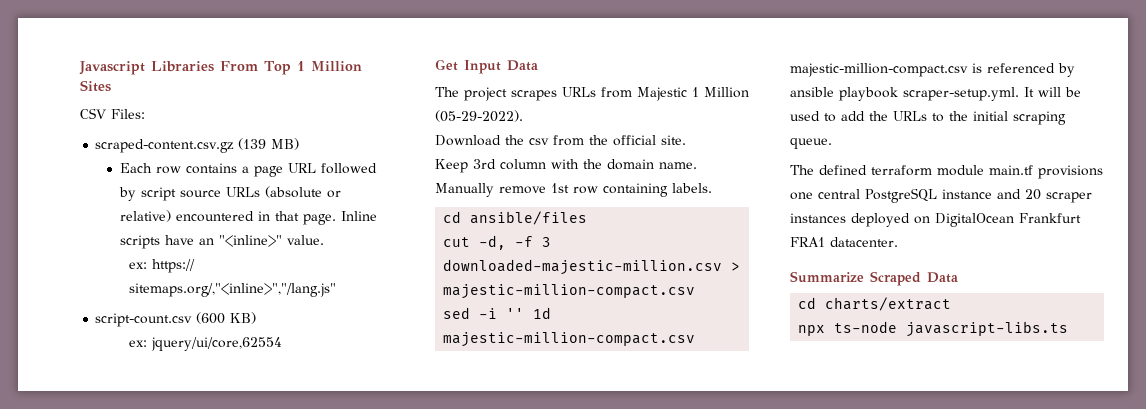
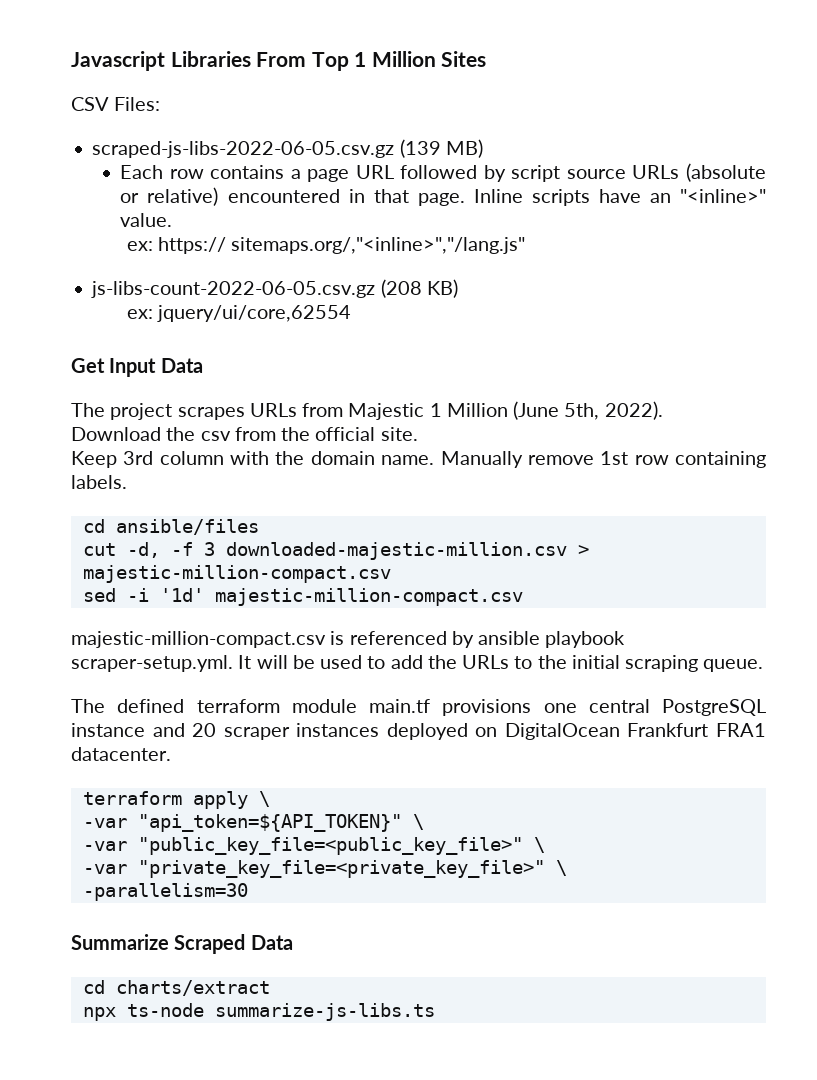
- scraped-content.csv.gz (139 MB)
+ scraped-js-libs-2022-06-05.csv.gz (139 MB)
- script-count.csv (600 KB)
+ js-libs-count-2022-06-05.csv.gz (208 KB)
- The project scrapes URLs from Majestic 1 Million (05-29-2022).
+ The project scrapes URLs from Majestic 1 Million (June 5th, 2022).
- sed -i '' 1d majestic-million-compact.csv
+ sed -i '1d' majestic-million-compact.csv
+ terraform apply \
+ -var "api_token=${API_TOKEN}" \
+ -var "public_key_file=<public_key_file>" \
+ -var "private_key_file=<private_key_file>" \
+ -parallelism=30
- npx ts-node javascript-libs.ts
+ npx ts-node summarize-js-libs.ts

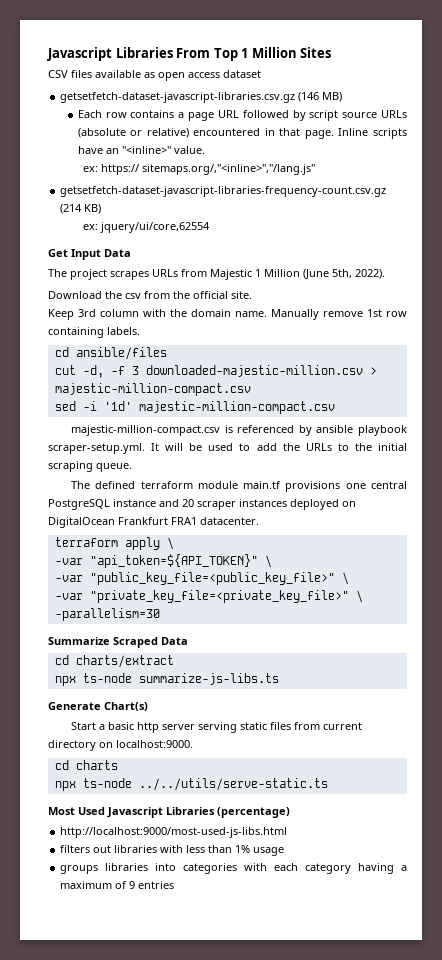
- CSV Files:
- scraped-js-libs-2022-06-05.csv.gz (139 MB)
+ CSV files available as open access dataset
+ getsetfetch-dataset-javascript-libraries.csv.gz (146 MB)
- js-libs-count-2022-06-05.csv.gz (208 KB)
+ getsetfetch-dataset-javascript-libraries-frequency-count.csv.gz (214 KB)
+ Generate Chart(s)
+ Start a basic http server serving static files from current directory on localhost:9000.
+ cd charts
+ npx ts-node ../../utils/serve-static.ts
+ Most Used Javascript Libraries (percentage)
+ http://localhost:9000/most-used-js-libs.html
+ filters out libraries with less than 1% usage
+ groups libraries into categories with each category having a maximum of 9 entries

